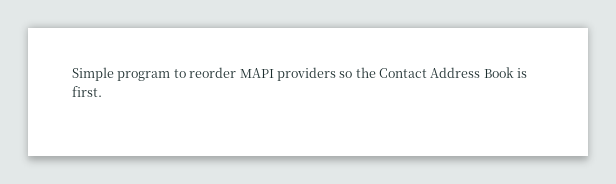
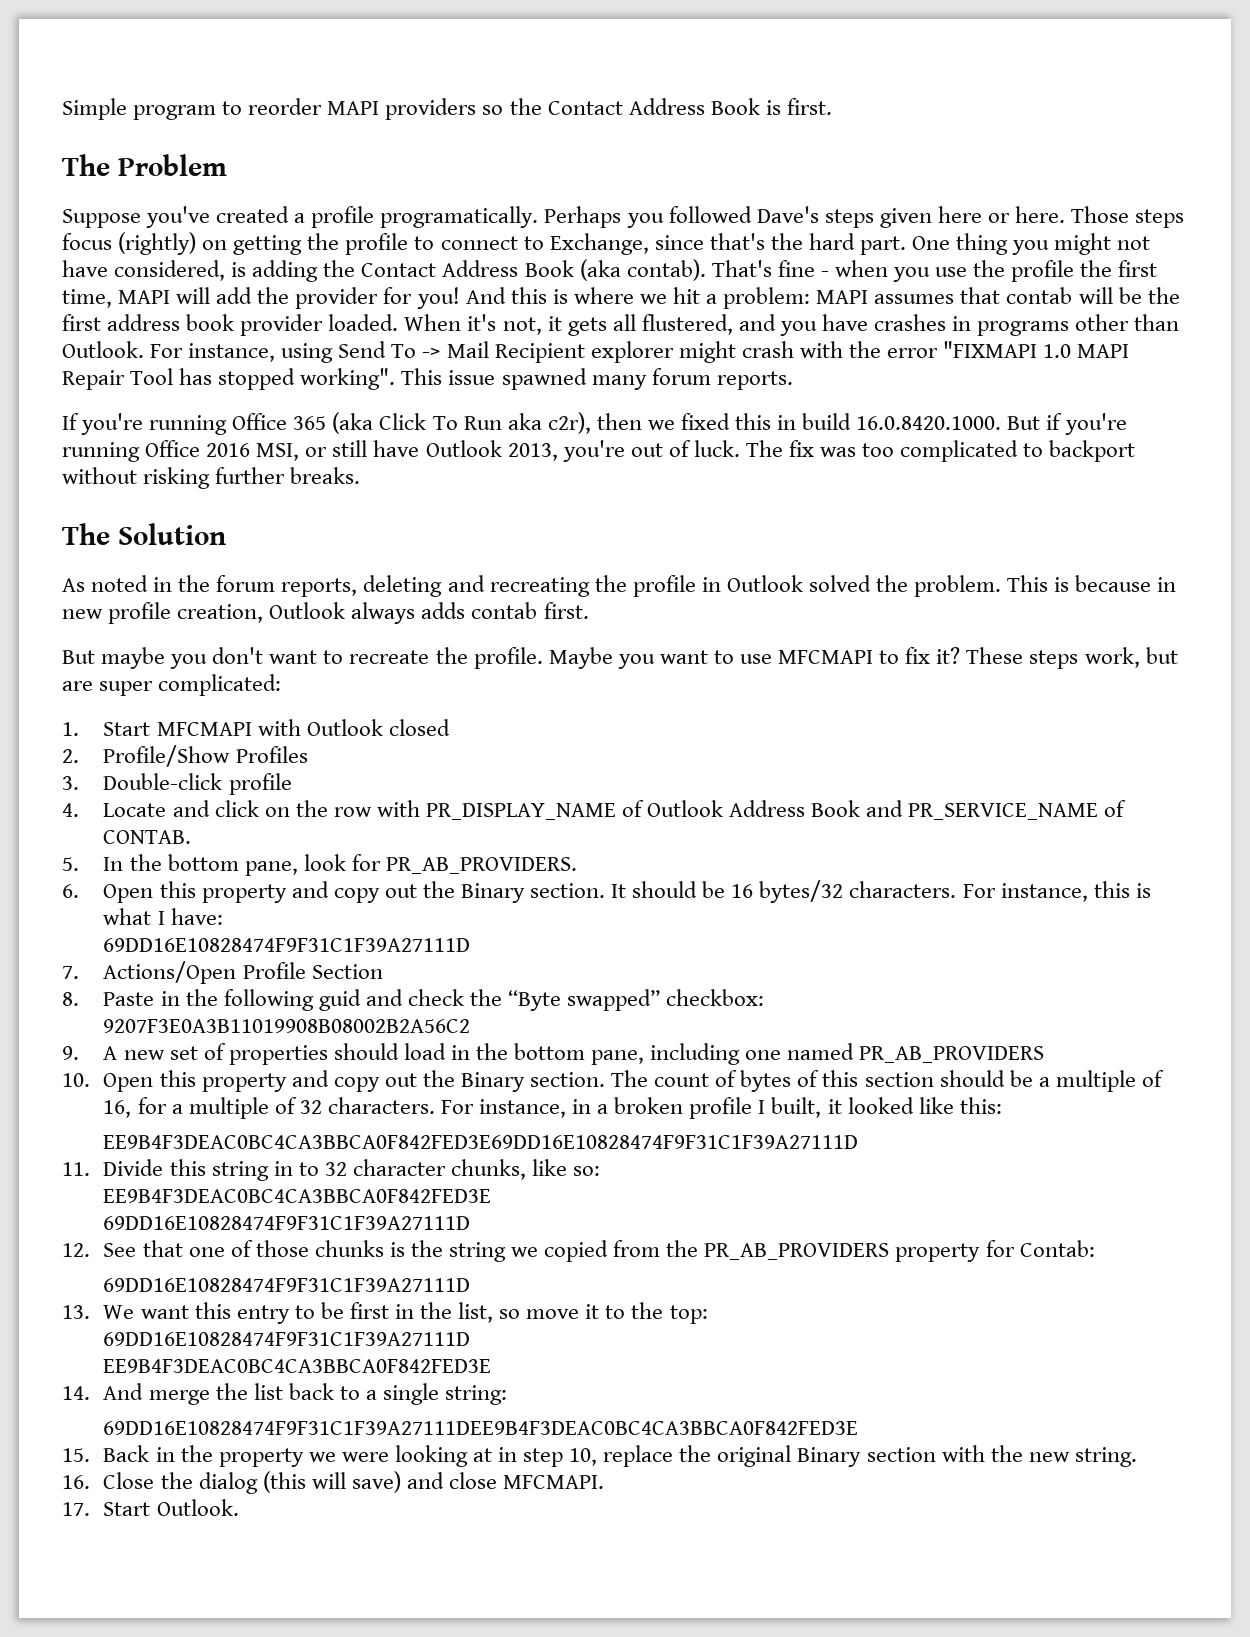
+ The Problem
+ Suppose you've created a profile programatically. Perhaps you followed Dave's steps given here or here. Those steps focus (rightly) on getting the profile to connect to Exchange, since that's the hard part. One thing you might not have considered, is adding the Contact Address Book (aka contab). That's fine - when you use the profile the first time, MAPI will add the provider for you! And this is where we hit a problem: MAPI assumes that contab will be the first address book provider loaded. When it's not, it gets all flustered, and you have crashes in programs other than Outlook. For instance, using Send To -> Mail Recipient explorer might crash with the error "FIXMAPI 1.0 MAPI Repair Tool has stopped working". This issue spawned many forum reports.
+ If you're running Office 365 (aka Click To Run aka c2r), then we fixed this in build 16.0.8420.1000. But if you're running Office 2016 MSI, or still have Outlook 2013, you're out of luck. The fix was too complicated to backport without risking further breaks.
+ The Solution
+ As noted in the forum reports, deleting and recreating the profile in Outlook solved the problem. This is because in new profile creation, Outlook always adds contab first.
+ But maybe you don't want to recreate the profile. Maybe you want to use MFCMAPI to fix it? These steps work, but are super complicated:
+ 1. Start MFCMAPI with Outlook closed
+ 2. Profile/Show Profiles
+ 3. Double-click profile
+ 4. Locate and click on the row with PR_DISPLAY_NAME of Outlook Address Book and PR_SERVICE_NAME of CONTAB.
+ 5. In the bottom pane, look for PR_AB_PROVIDERS.
+ 6. Open this property and copy out the Binary section. It should be 16 bytes/32 characters. For instance, this is what I have:
+ 69DD16E10828474F9F31C1F39A27111D
+ 7. Actions/Open Profile Section
+ 8. Paste in the following guid and check the “Byte swapped” checkbox:
+ 9207F3E0A3B11019908B08002B2A56C2
+ 9. A new set of properties should load in the bottom pane, including one named PR_AB_PROVIDERS
+ 10. Open this property and copy out the Binary section. The count of bytes of this section should be a multiple of 16, for a multiple of 32 characters. For instance, in a broken profile I built, it looked like this:
+ EE9B4F3DEAC0BC4CA3BBCA0F842FED3E69DD16E10828474F9F31C1F39A27111D
+ 11. Divide this string in to 32 character chunks, like so:
+ EE9B4F3DEAC0BC4CA3BBCA0F842FED3E
+ 69DD16E10828474F9F31C1F39A27111D
+ 12. See that one of those chunks is the string we copied from the PR_AB_PROVIDERS property for Contab:
+ 69DD16E10828474F9F31C1F39A27111D
+ 13. We want this entry to be first in the list, so move it to the top:
+ 69DD16E10828474F9F31C1F39A27111D
+ EE9B4F3DEAC0BC4CA3BBCA0F842FED3E
+ 14. And merge the list back to a single string:
+ 69DD16E10828474F9F31C1F39A27111DEE9B4F3DEAC0BC4CA3BBCA0F842FED3E
+ 15. Back in the property we were looking at in step 10, replace the original Binary section with the new string.
+ 16. Close the dialog (this will save) and close MFCMAPI.
+ 17. Start Outlook.

